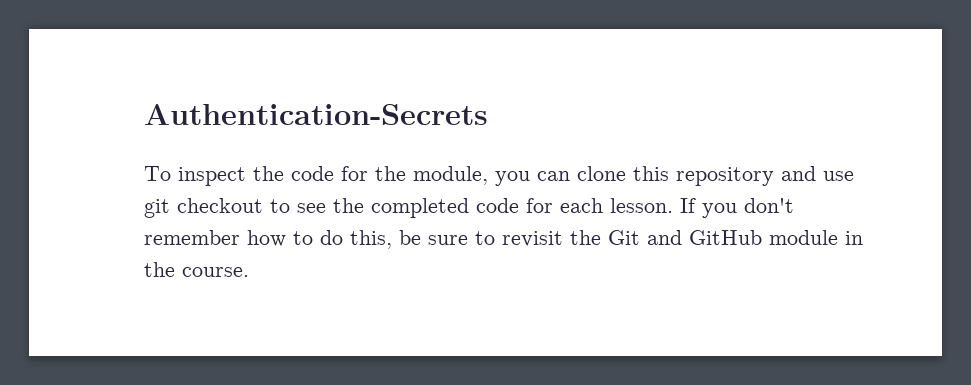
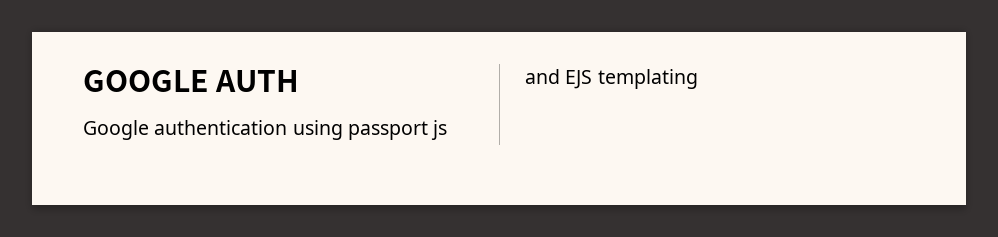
- Authentication-Secrets
- To inspect the code for the module, you can clone this repository and use git checkout to see the completed code for each lesson. If you don't remember how to do this, be sure to revisit the Git and GitHub module in the course.
+ GOOGLE AUTH
+ Google authentication using passport js and EJS templating

